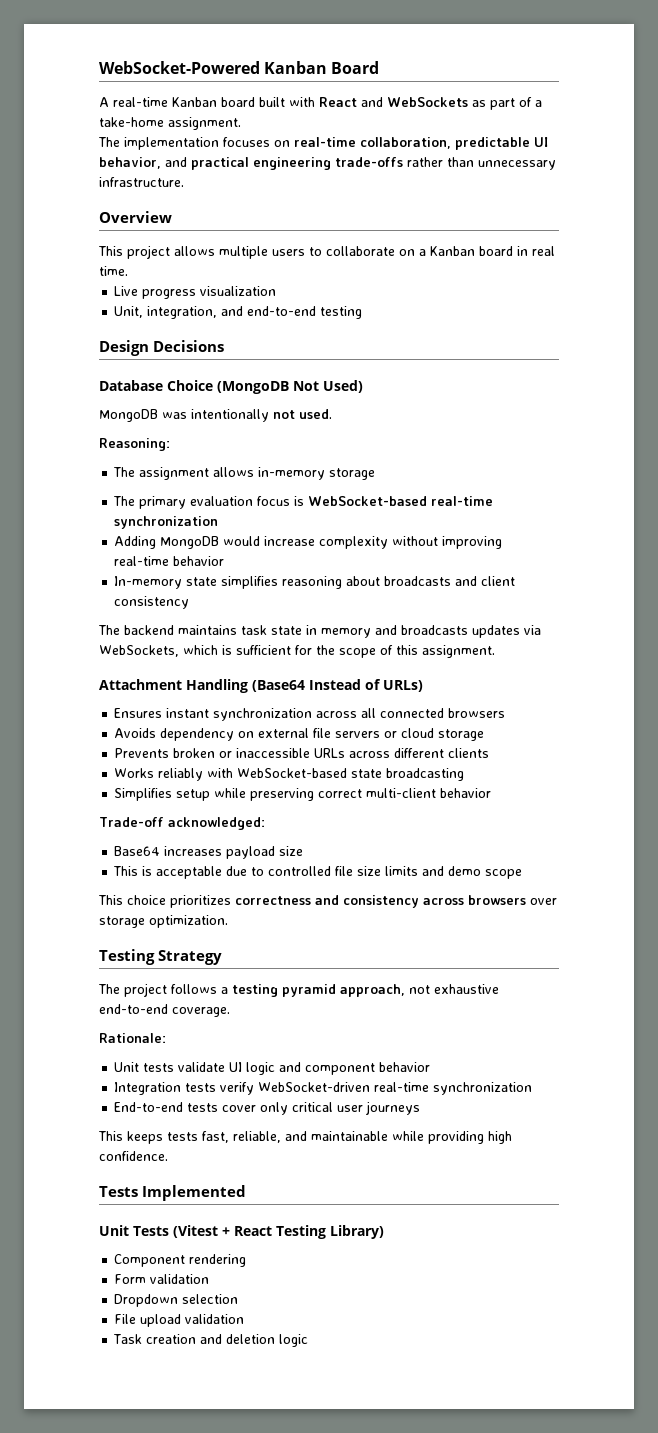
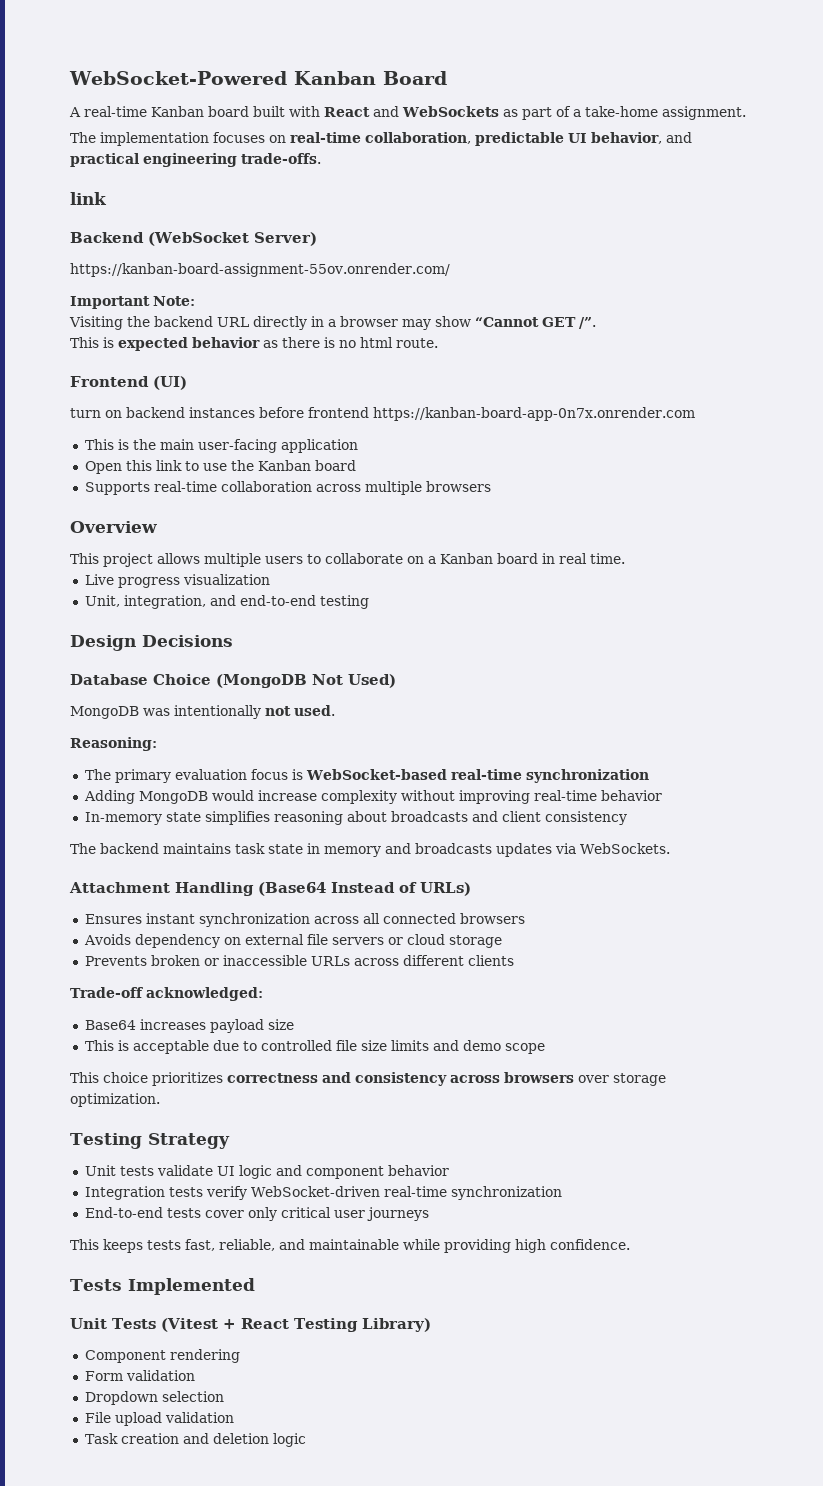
- The implementation focuses on real-time collaboration, predictable UI behavior, and practical engineering trade-offs rather than unnecessary infrastructure.
+ The implementation focuses on real-time collaboration, predictable UI behavior, and practical engineering trade-offs.
+ link
+ Backend (WebSocket Server)
+ https://kanban-board-assignment-55ov.onrender.com/
+ Important Note:
+ Visiting the backend URL directly in a browser may show “Cannot GET /”.
+ This is expected behavior as there is no html route.
+ Frontend (UI)
+ turn on backend instances before frontend https://kanban-board-app-0n7x.onrender.com
+ This is the main user-facing application
+ Open this link to use the Kanban board
+ Supports real-time collaboration across multiple browsers
- The assignment allows in-memory storage
- The backend maintains task state in memory and broadcasts updates via WebSockets, which is sufficient for the scope of this assignment.
+ The backend maintains task state in memory and broadcasts updates via WebSockets.
- Works reliably with WebSocket-based state broadcasting
- Simplifies setup while preserving correct multi-client behavior
- The project follows a testing pyramid approach, not exhaustive end-to-end coverage.
- Rationale:

